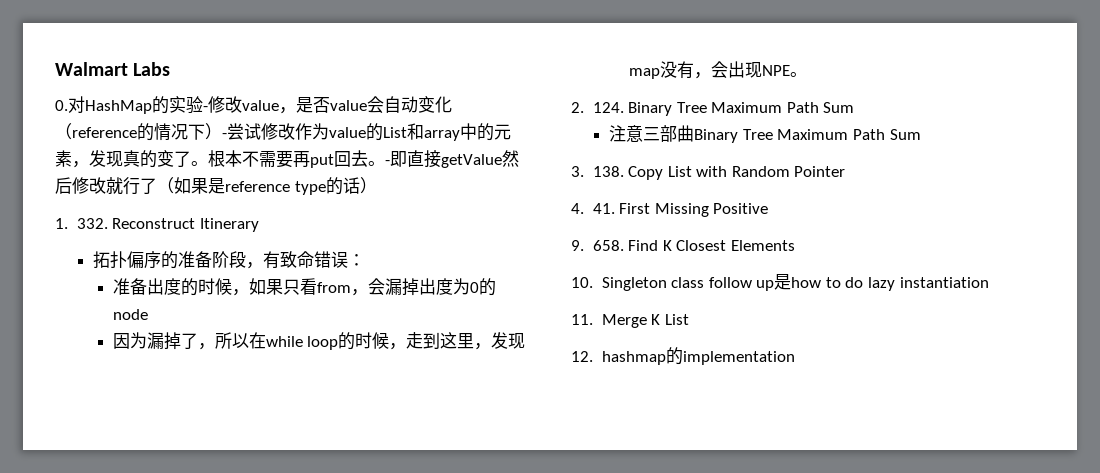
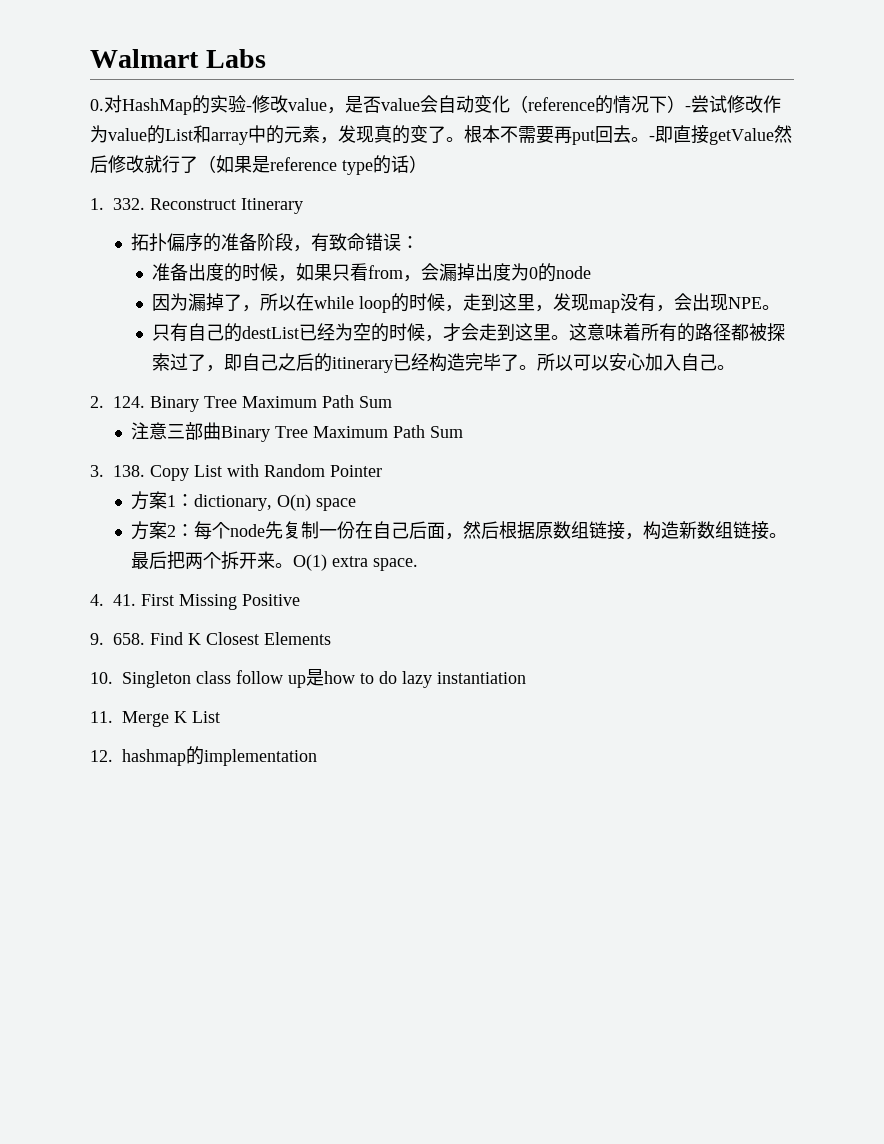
+ 只有自己的destList已经为空的时候，才会走到这里。这意味着所有的路径都被探索过了，即自己之后的itinerary已经构造完毕了。所以可以安心加入自己。
+ 方案1：dictionary, O(n) space
+ 方案2：每个node先复制一份在自己后面，然后根据原数组链接，构造新数组链接。最后把两个拆开来。O(1) extra space.

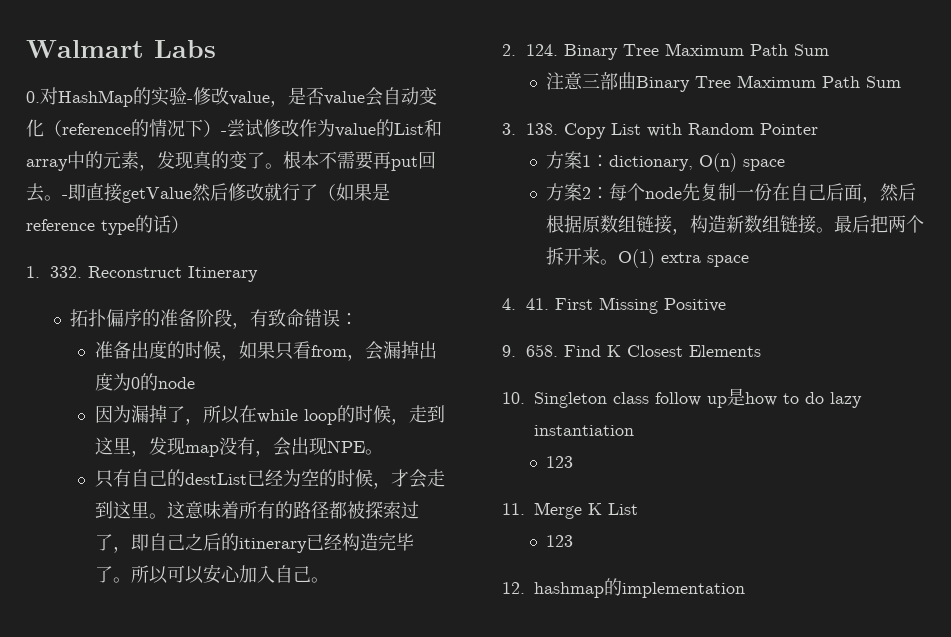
- O(1) extra space.
+ O(1) extra space
  10. Singleton class follow up是how to do lazy instantiation
+ 123
  11. Merge K List
+ 123

